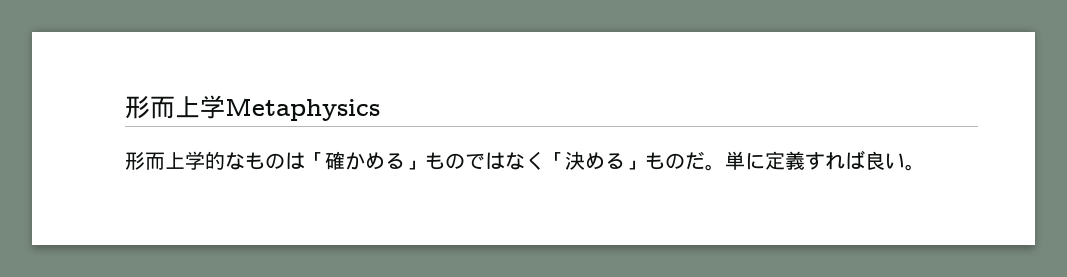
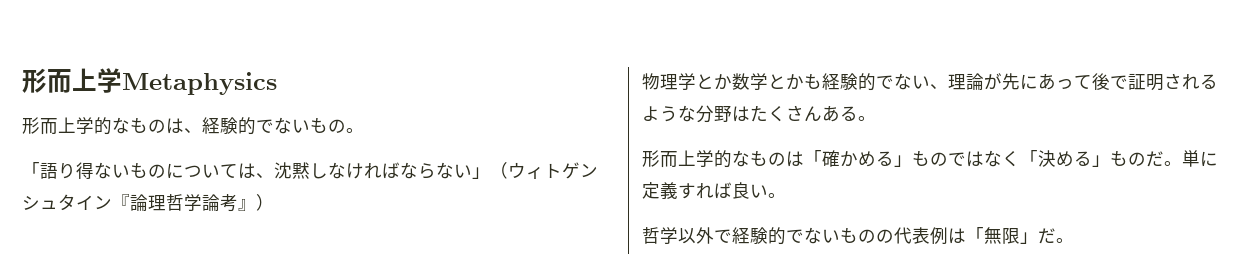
+ 形而上学的なものは、経験的でないもの。
+ 「語り得ないものについては、沈黙しなければならない」（ウィトゲンシュタイン『論理哲学論考』）
+ 物理学とか数学とかも経験的でない、理論が先にあって後で証明されるような分野はたくさんある。
+ 哲学以外で経験的でないものの代表例は「無限」だ。

